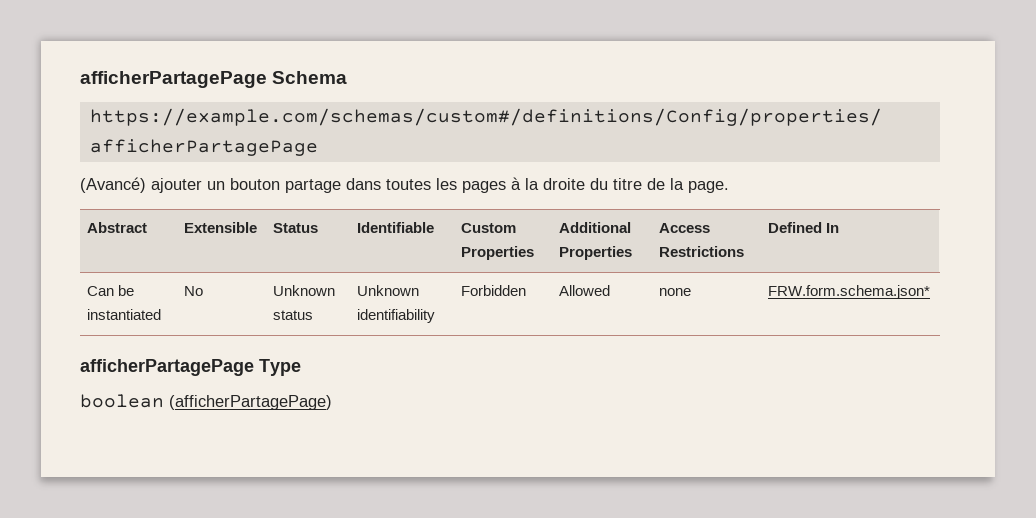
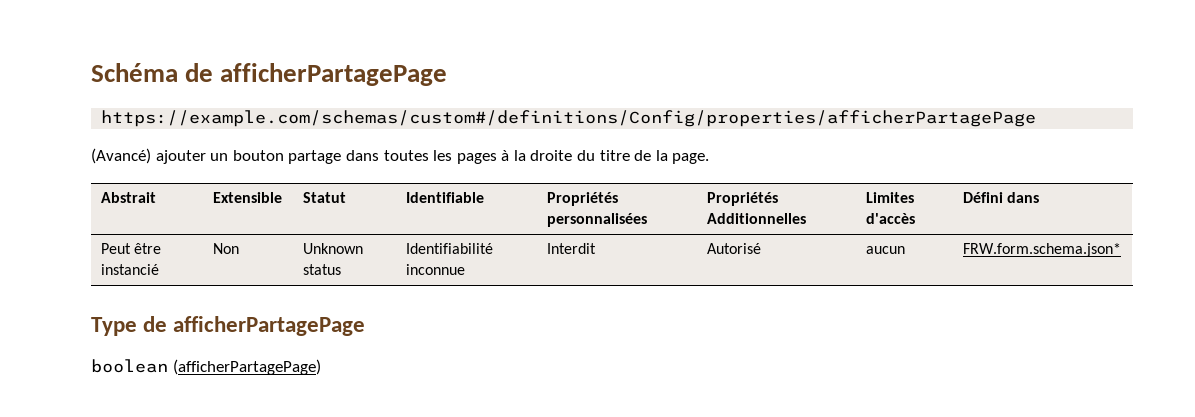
- afficherPartagePage Schema
+ Schéma de afficherPartagePage
- Abstract | Extensible | Status | Identifiable | Custom Properties | Additional Properties | Access Restrictions | Defined In
- Can be instantiated | No | Unknown status | Unknown identifiability | Forbidden | Allowed | none | FRW.form.schema.json*
+ Abstrait | Extensible | Statut | Identifiable | Propriétés personnalisées | Propriétés Additionnelles | Limites d'accès | Défini dans
+ Peut être instancié | Non | Unknown status | Identifiabilité inconnue | Interdit | Autorisé | aucun | FRW.form.schema.json*
- afficherPartagePage Type
+ Type de afficherPartagePage

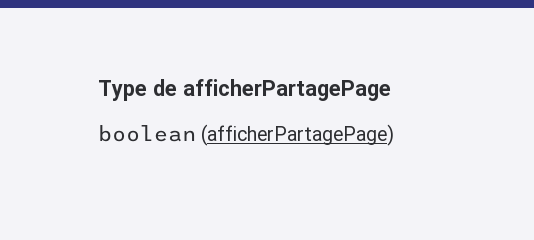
- Schéma de afficherPartagePage
- https://example.com/schemas/custom#/definitions/Config/properties/afficherPartagePage
- (Avancé) ajouter un bouton partage dans toutes les pages à la droite du titre de la page.
- Abstrait | Extensible | Statut | Identifiable | Propriétés personnalisées | Propriétés Additionnelles | Limites d'accès | Défini dans
- Peut être instancié | Non | Unknown status | Identifiabilité inconnue | Interdit | Autorisé | aucun | FRW.form.schema.json*

